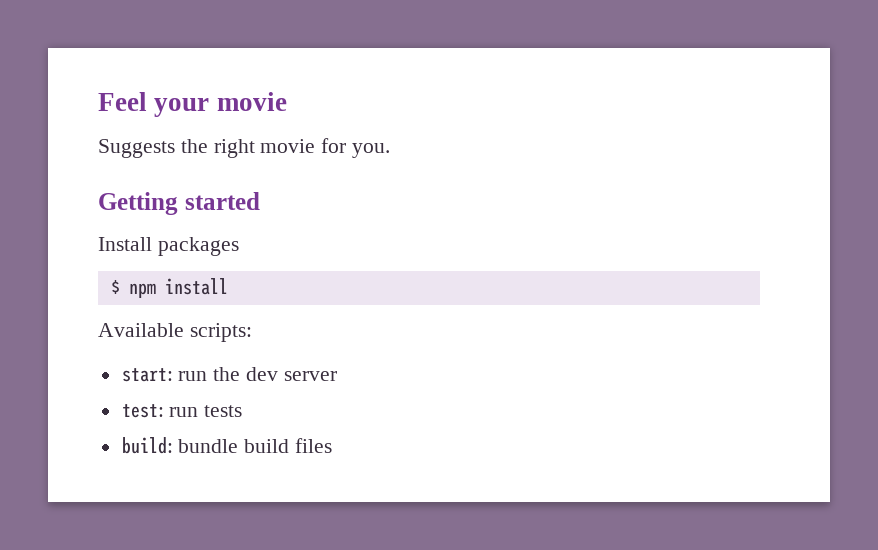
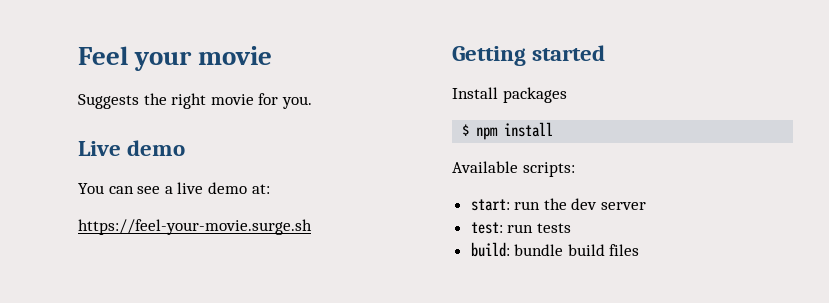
+ Live demo
+ You can see a live demo at:
+ https://feel-your-movie.surge.sh

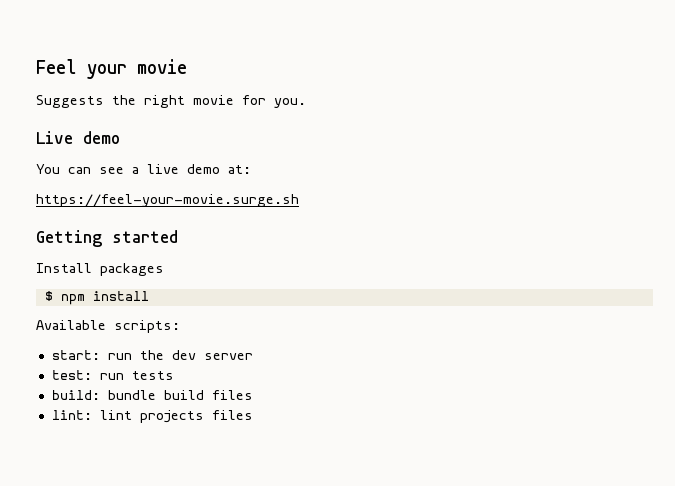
+ lint: lint projects files

